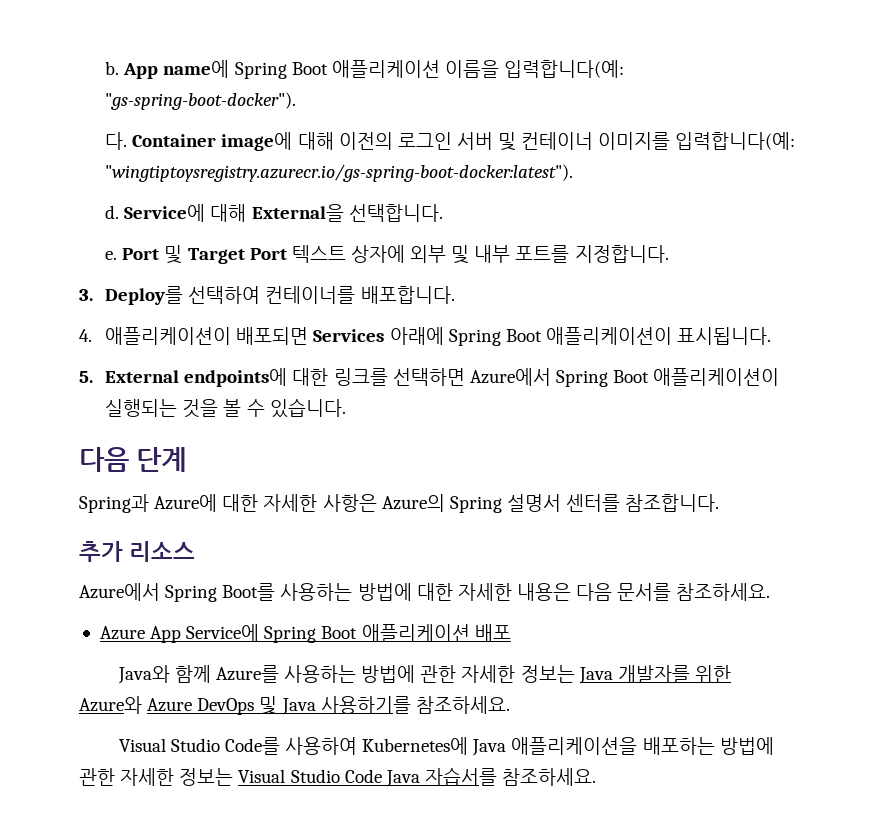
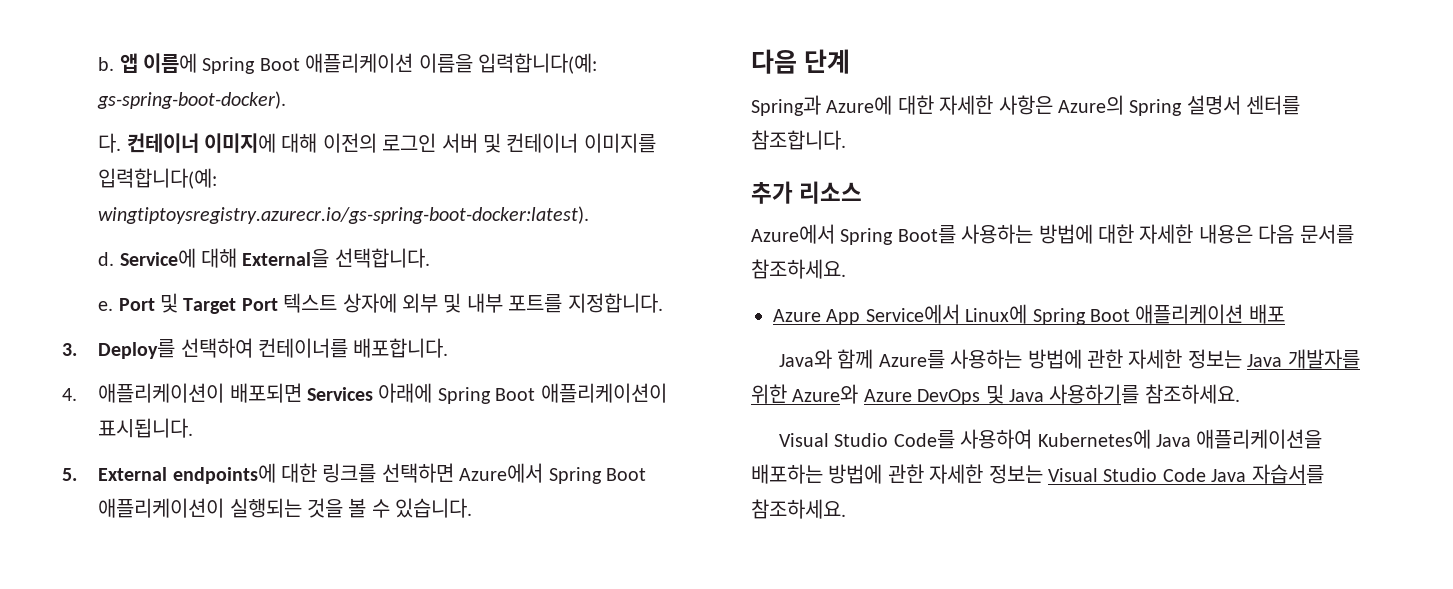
- App name에 Spring Boot 애플리케이션 이름을 입력합니다(예: "gs-spring-boot-docker").
+ 앱 이름에 Spring Boot 애플리케이션 이름을 입력합니다(예: gs-spring-boot-docker).
- Container image에 대해 이전의 로그인 서버 및 컨테이너 이미지를 입력합니다(예: "wingtiptoysregistry.azurecr.io/gs-spring-boot-docker:latest").
+ 컨테이너 이미지에 대해 이전의 로그인 서버 및 컨테이너 이미지를 입력합니다(예: wingtiptoysregistry.azurecr.io/gs-spring-boot-docker:latest).
- Azure App Service에 Spring Boot 애플리케이션 배포
+ Azure App Service에서 Linux에 Spring Boot 애플리케이션 배포

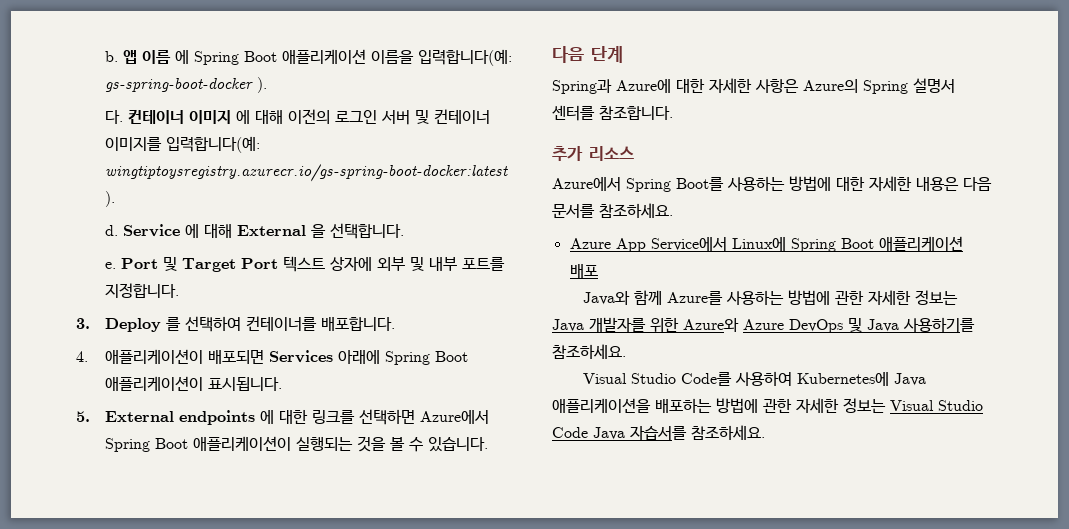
- 앱 이름에 Spring Boot 애플리케이션 이름을 입력합니다(예: gs-spring-boot-docker).
+ 앱 이름 에 Spring Boot 애플리케이션 이름을 입력합니다(예: gs-spring-boot-docker ).
- 컨테이너 이미지에 대해 이전의 로그인 서버 및 컨테이너 이미지를 입력합니다(예: wingtiptoysregistry.azurecr.io/gs-spring-boot-docker:latest).
+ 컨테이너 이미지 에 대해 이전의 로그인 서버 및 컨테이너 이미지를 입력합니다(예: wingtiptoysregistry.azurecr.io/gs-spring-boot-docker:latest ).
- Service에 대해 External을 선택합니다.
+ Service 에 대해 External 을 선택합니다.
- 3. Deploy를 선택하여 컨테이너를 배포합니다.
+ 3. Deploy 를 선택하여 컨테이너를 배포합니다.
- 5. External endpoints에 대한 링크를 선택하면 Azure에서 Spring Boot 애플리케이션이 실행되는 것을 볼 수 있습니다.
+ 5. External endpoints 에 대한 링크를 선택하면 Azure에서 Spring Boot 애플리케이션이 실행되는 것을 볼 수 있습니다.

